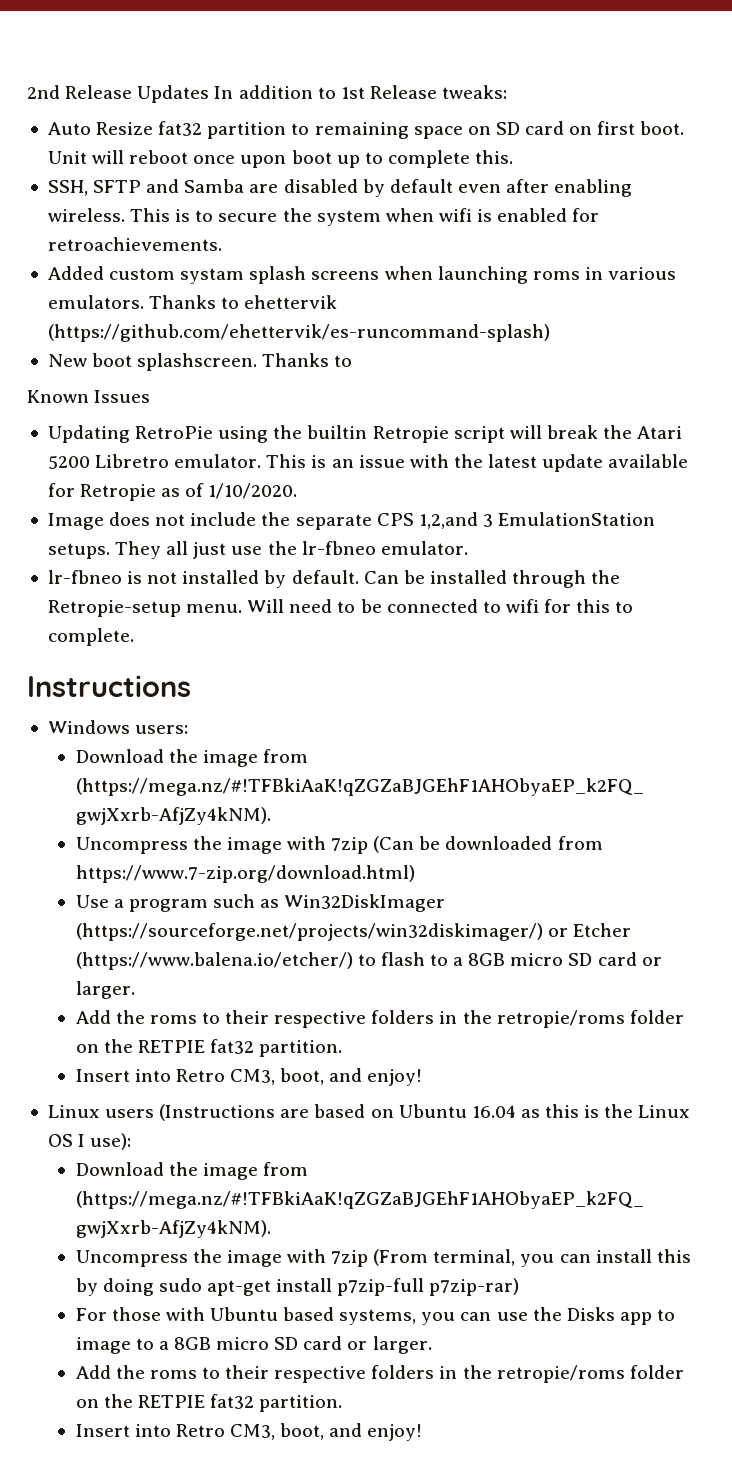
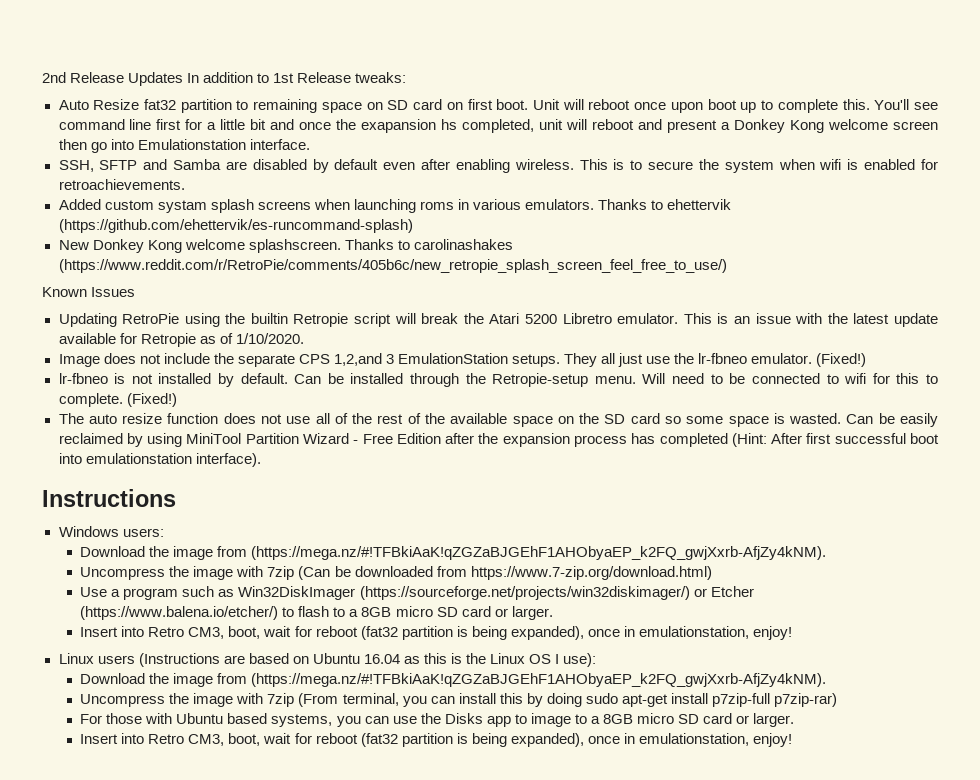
+ You'll see command line first for a little bit and once the exapansion hs completed, unit will reboot and present a Donkey Kong welcome screen then go into Emulationstation interface.
- New boot splashscreen. Thanks to
+ New Donkey Kong welcome splashscreen. Thanks to carolinashakes (https://www.reddit.com/r/RetroPie/comments/405b6c/new_retropie_splash_screen_feel_free_to_use/)
- They all just use the lr-fbneo emulator.
+ They all just use the lr-fbneo emulator. (Fixed!)
- Will need to be connected to wifi for this to complete.
+ Will need to be connected to wifi for this to complete. (Fixed!)
+ The auto resize function does not use all of the rest of the available space on the SD card so some space is wasted. Can be easily reclaimed by using MiniTool Partition Wizard - Free Edition after the expansion process has completed (Hint: After first successful boot into emulationstation interface).
  Use a program such as Win32DiskImager (https://sourceforge.net/projects/win32diskimager/) or Etcher (https://www.balena.io/etcher/) to flash to a 8GB micro SD card or larger.
- Add the roms to their respective folders in the retropie/roms folder on the RETPIE fat32 partition.
- Insert into Retro CM3, boot, and enjoy!
+ Insert into Retro CM3, boot, wait for reboot (fat32 partition is being expanded), once in emulationstation, enjoy!
  For those with Ubuntu based systems, you can use the Disks app to image to a 8GB micro SD card or larger.
- Add the roms to their respective folders in the retropie/roms folder on the RETPIE fat32 partition.
- Insert into Retro CM3, boot, and enjoy!
+ Insert into Retro CM3, boot, wait for reboot (fat32 partition is being expanded), once in emulationstation, enjoy!

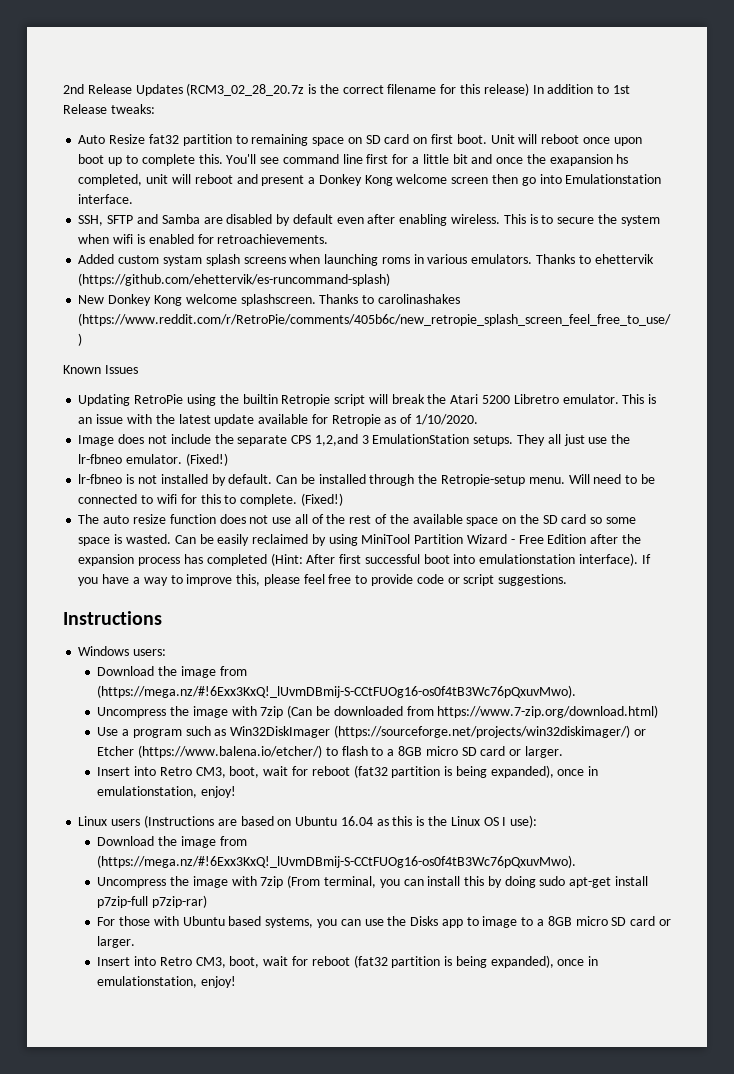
- 2nd Release Updates In addition to 1st Release tweaks:
+ 2nd Release Updates (RCM3_02_28_20.7z is the correct filename for this release) In addition to 1st Release tweaks:
+ If you have a way to improve this, please feel free to provide code or script suggestions.
  Windows users:
- Download the image from (https://mega.nz/#!TFBkiAaK!qZGZaBJGEhF1AHObyaEP_k2FQ_gwjXxrb-AfjZy4kNM).
+ Download the image from (https://mega.nz/#!6Exx3KxQ!_lUvmDBmij-S-CCtFUOg16-os0f4tB3Wc76pQxuvMwo).
  Linux users (Instructions are based on Ubuntu 16.04 as this is the Linux OS I use):
- Download the image from (https://mega.nz/#!TFBkiAaK!qZGZaBJGEhF1AHObyaEP_k2FQ_gwjXxrb-AfjZy4kNM).
+ Download the image from (https://mega.nz/#!6Exx3KxQ!_lUvmDBmij-S-CCtFUOg16-os0f4tB3Wc76pQxuvMwo).

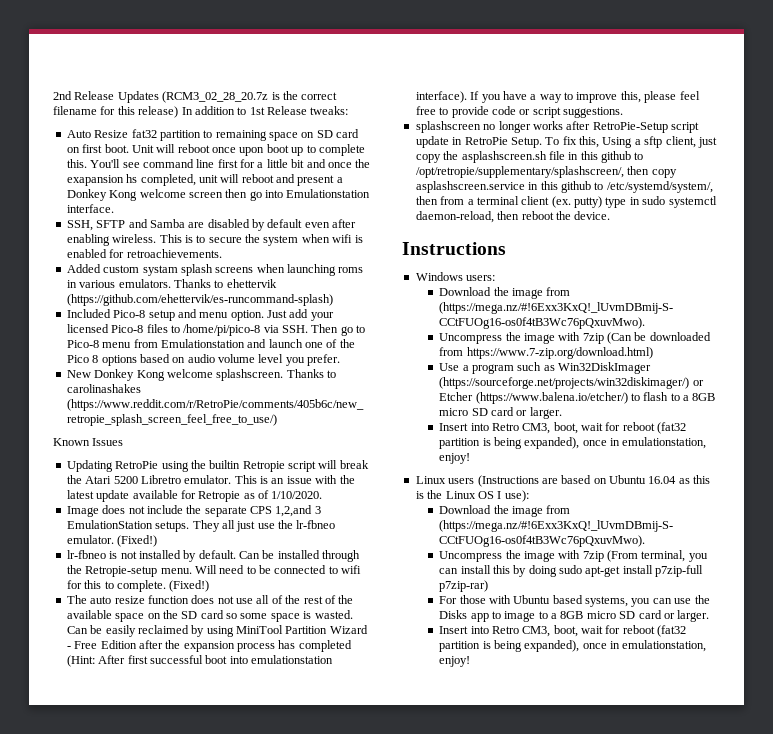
+ Included Pico-8 setup and menu option. Just add your licensed Pico-8 files to /home/pi/pico-8 via SSH. Then go to Pico-8 menu from Emulationstation and launch one of the Pico 8 options based on audio volume level you prefer.
+ splashscreen no longer works after RetroPie-Setup script update in RetroPie Setup. To fix this, Using a sftp client, just copy the asplashscreen.sh file in this github to /opt/retropie/supplementary/splashscreen/, then copy asplashscreen.service in this github to /etc/systemd/system/, then from a terminal client (ex. putty) type in sudo systemctl daemon-reload, then reboot the device.

